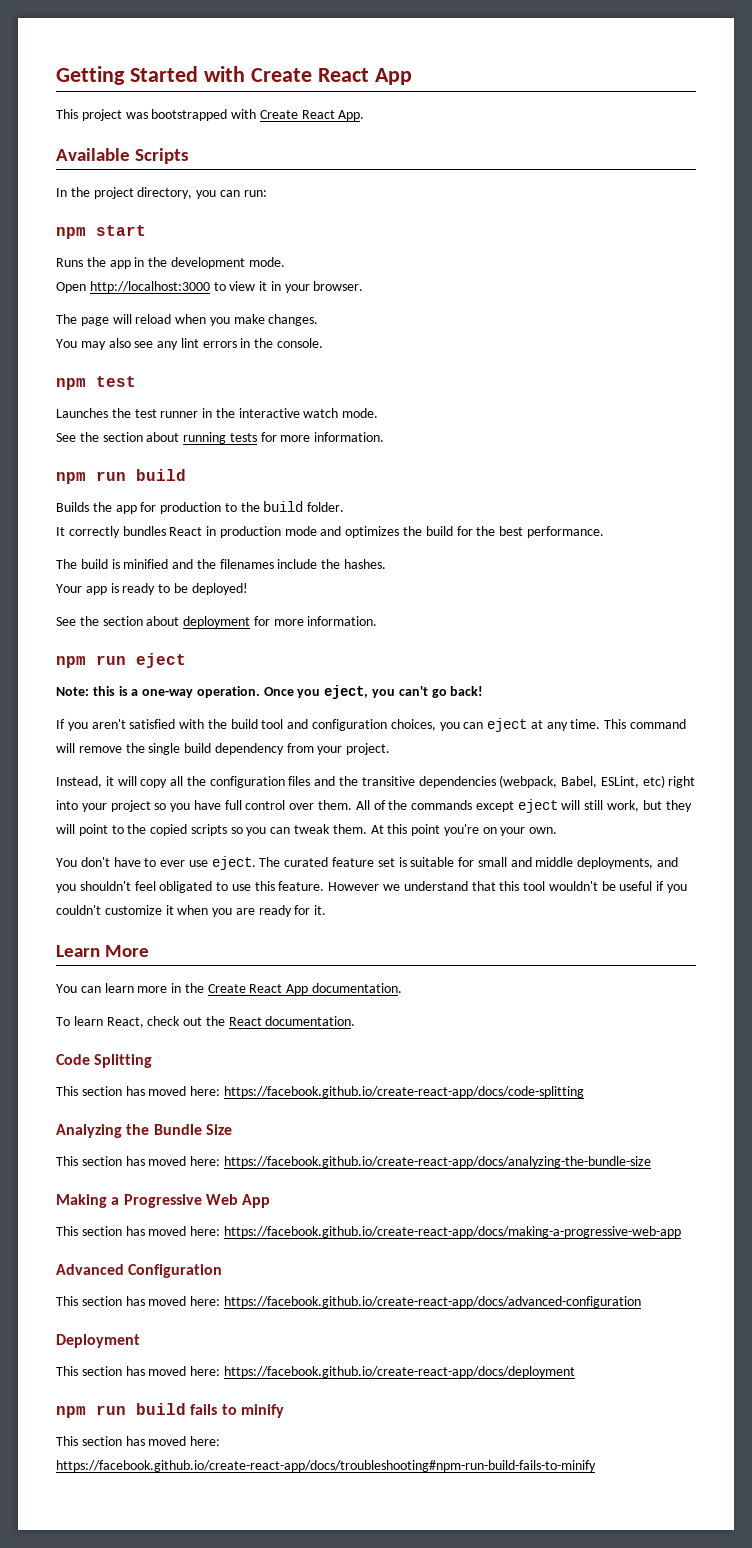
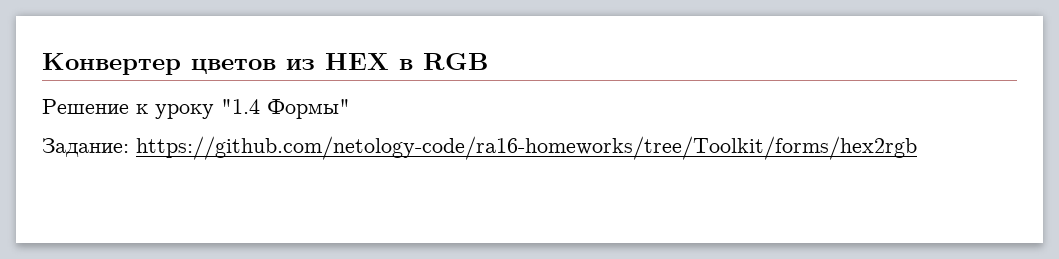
- Getting Started with Create React App
- This project was bootstrapped with Create React App.
- Available Scripts
- In the project directory, you can run:
- npm start
- Runs the app in the development mode.
- Open http://localhost:3000 to view it in your browser.
- The page will reload when you make changes.
- You may also see any lint errors in the console.
- npm test
- Launches the test runner in the interactive watch mode.
- See the section about running tests for more information.
- npm run build
- Builds the app for production to the build folder.
- It correctly bundles React in production mode and optimizes the build for the best performance.
- The build is minified and the filenames include the hashes.
- Your app is ready to be deployed!
- See the section about deployment for more information.
- npm run eject
- Note: this is a one-way operation. Once you eject, you can't go back!
- If you aren't satisfied with the build tool and configuration choices, you can eject at any time. This command will remove the single build dependency from your project.
- Instead, it will copy all the configuration files and the transitive dependencies (webpack, Babel, ESLint, etc) right into your project so you have full control over them. All of the commands except eject will still work, but they will point to the copied scripts so you can tweak them. At this point you're on your own.
- You don't have to ever use eject. The curated feature set is suitable for small and middle deployments, and you shouldn't feel obligated to use this feature. However we understand that this tool wouldn't be useful if you couldn't customize it when you are ready for it.
- Learn More
- You can learn more in the Create React App documentation.
- To learn React, check out the React documentation.
- Code Splitting
- This section has moved here: https://facebook.github.io/create-react-app/docs/code-splitting
- Analyzing the Bundle Size
- This section has moved here: https://facebook.github.io/create-react-app/docs/analyzing-the-bundle-size
- Making a Progressive Web App
- This section has moved here: https://facebook.github.io/create-react-app/docs/making-a-progressive-web-app
- Advanced Configuration
- This section has moved here: https://facebook.github.io/create-react-app/docs/advanced-configuration
- Deployment
- This section has moved here: https://facebook.github.io/create-react-app/docs/deployment
- npm run build fails to minify
- This section has moved here: https://facebook.github.io/create-react-app/docs/troubleshooting#npm-run-build-fails-to-minify
+ Конвертер цветов из HEX в RGB
+ Решение к уроку "1.4 Формы"
+ Задание: https://github.com/netology-code/ra16-homeworks/tree/Toolkit/forms/hex2rgb

